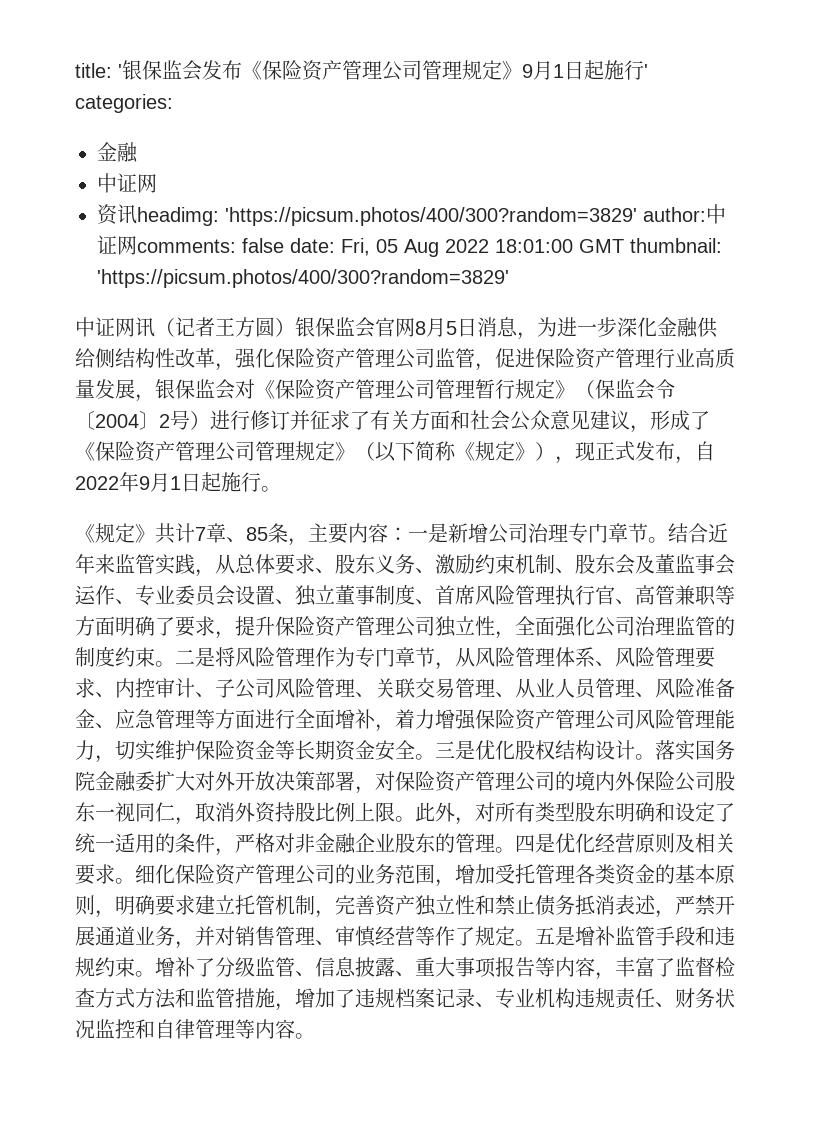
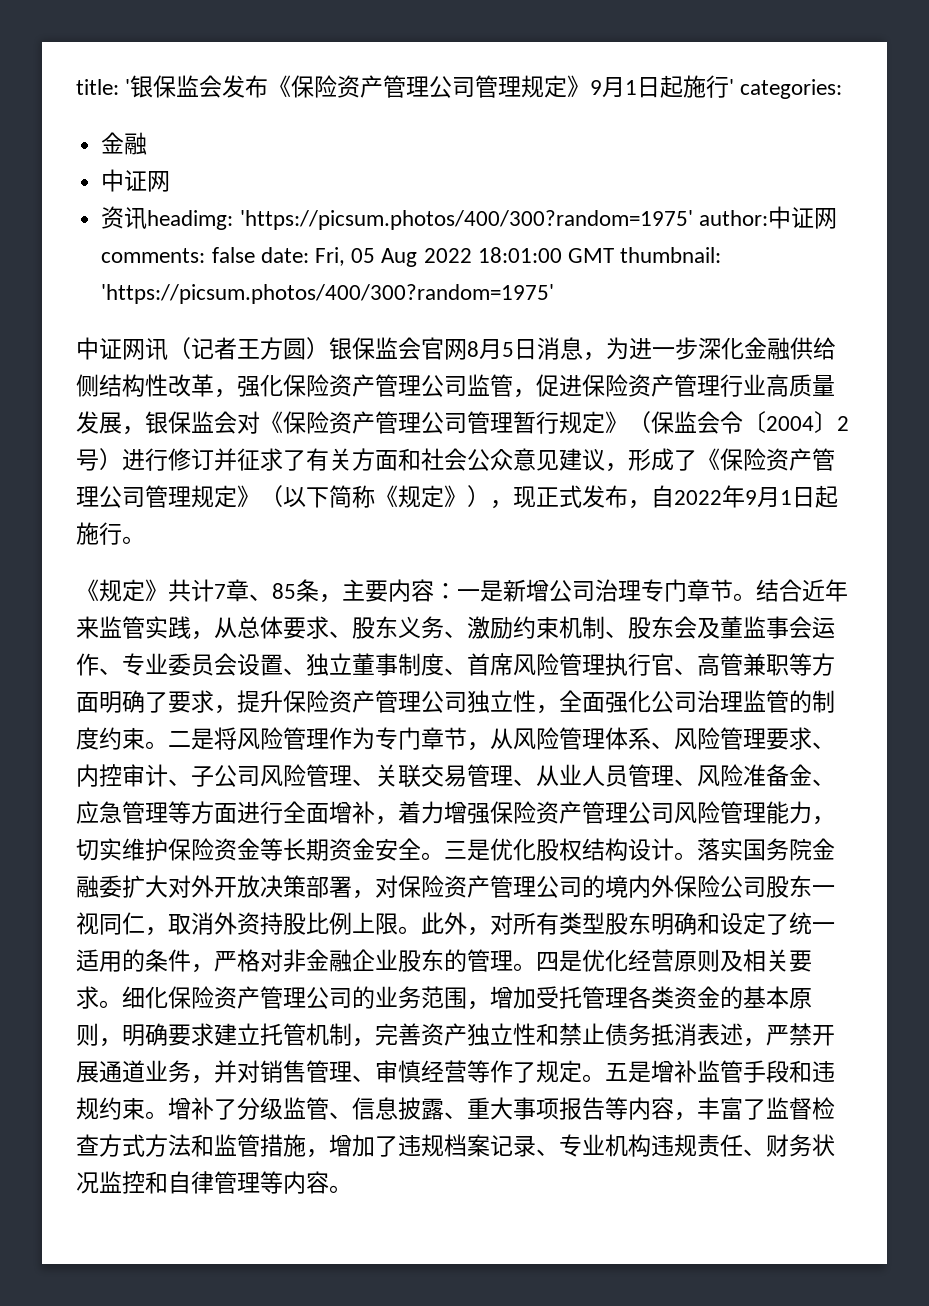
- 资讯headimg: 'https://picsum.photos/400/300?random=3829' author:中证网comments: false date: Fri, 05 Aug 2022 18:01:00 GMT thumbnail: 'https://picsum.photos/400/300?random=3829'
+ 资讯headimg: 'https://picsum.photos/400/300?random=1975' author:中证网comments: false date: Fri, 05 Aug 2022 18:01:00 GMT thumbnail: 'https://picsum.photos/400/300?random=1975'

